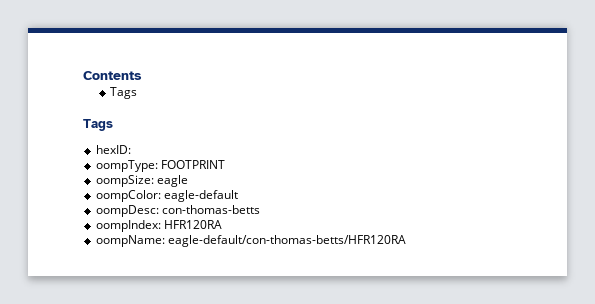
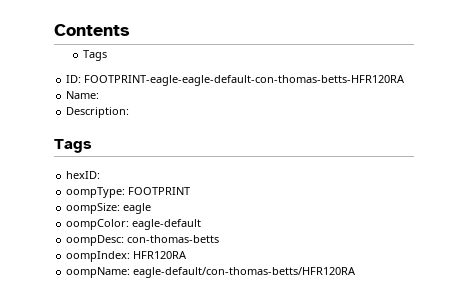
+ ID: FOOTPRINT-eagle-eagle-default-con-thomas-betts-HFR120RA
+ Name:
+ Description:

